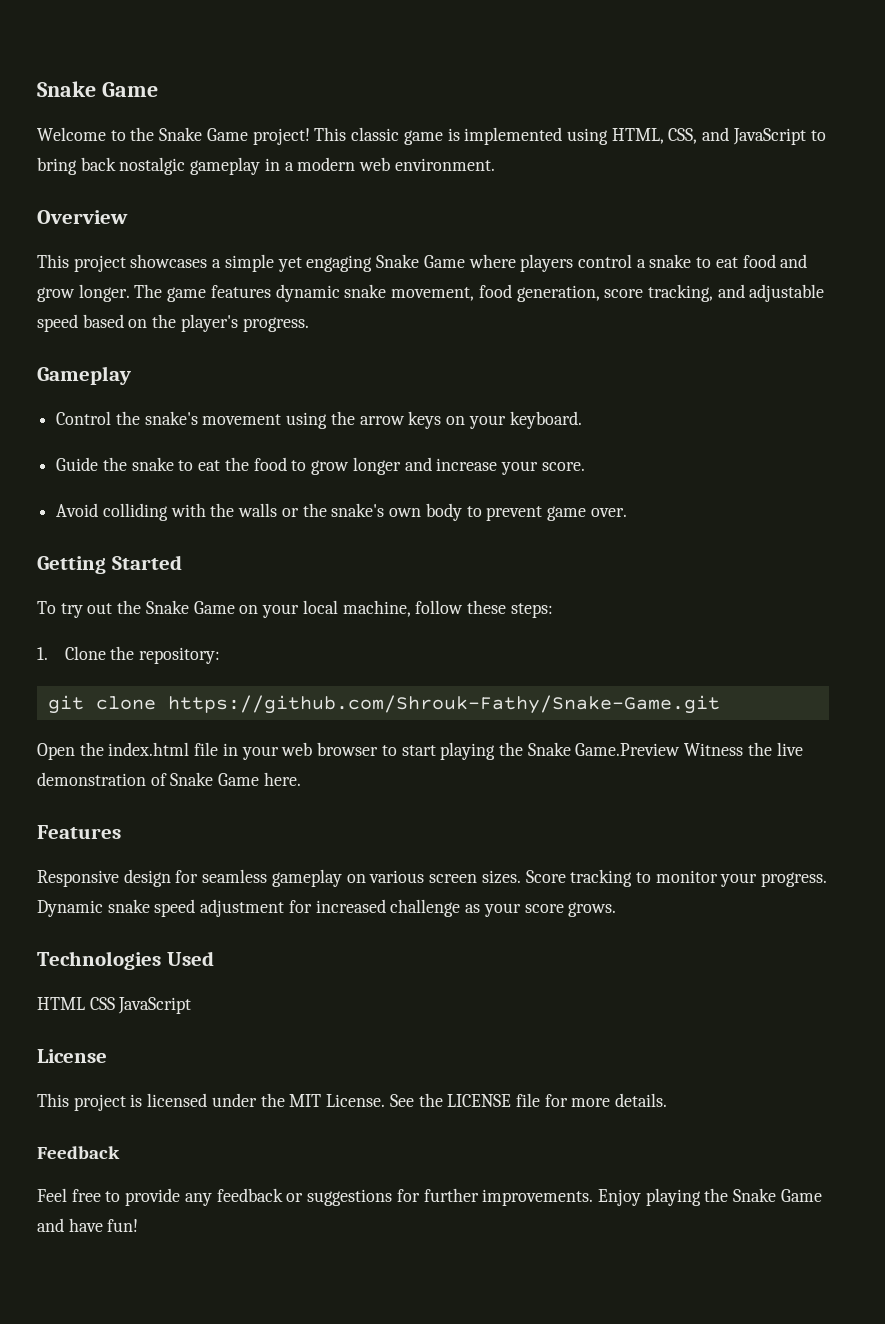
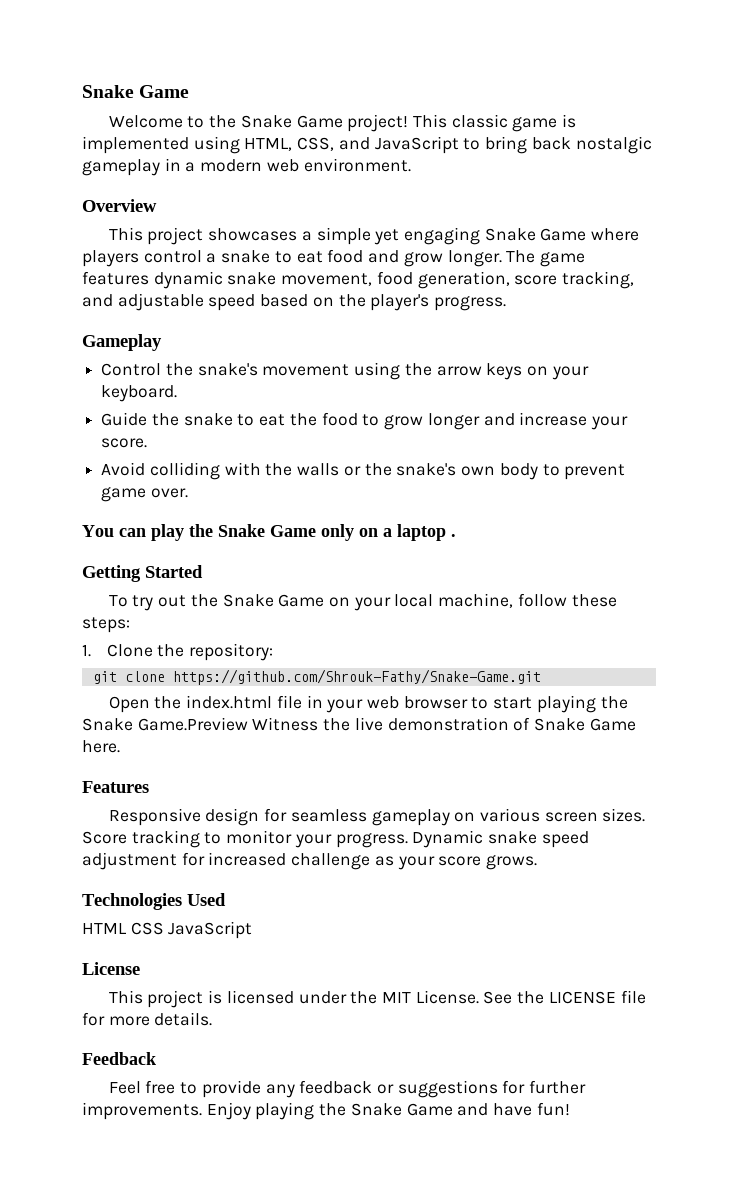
+ You can play the Snake Game only on a laptop .

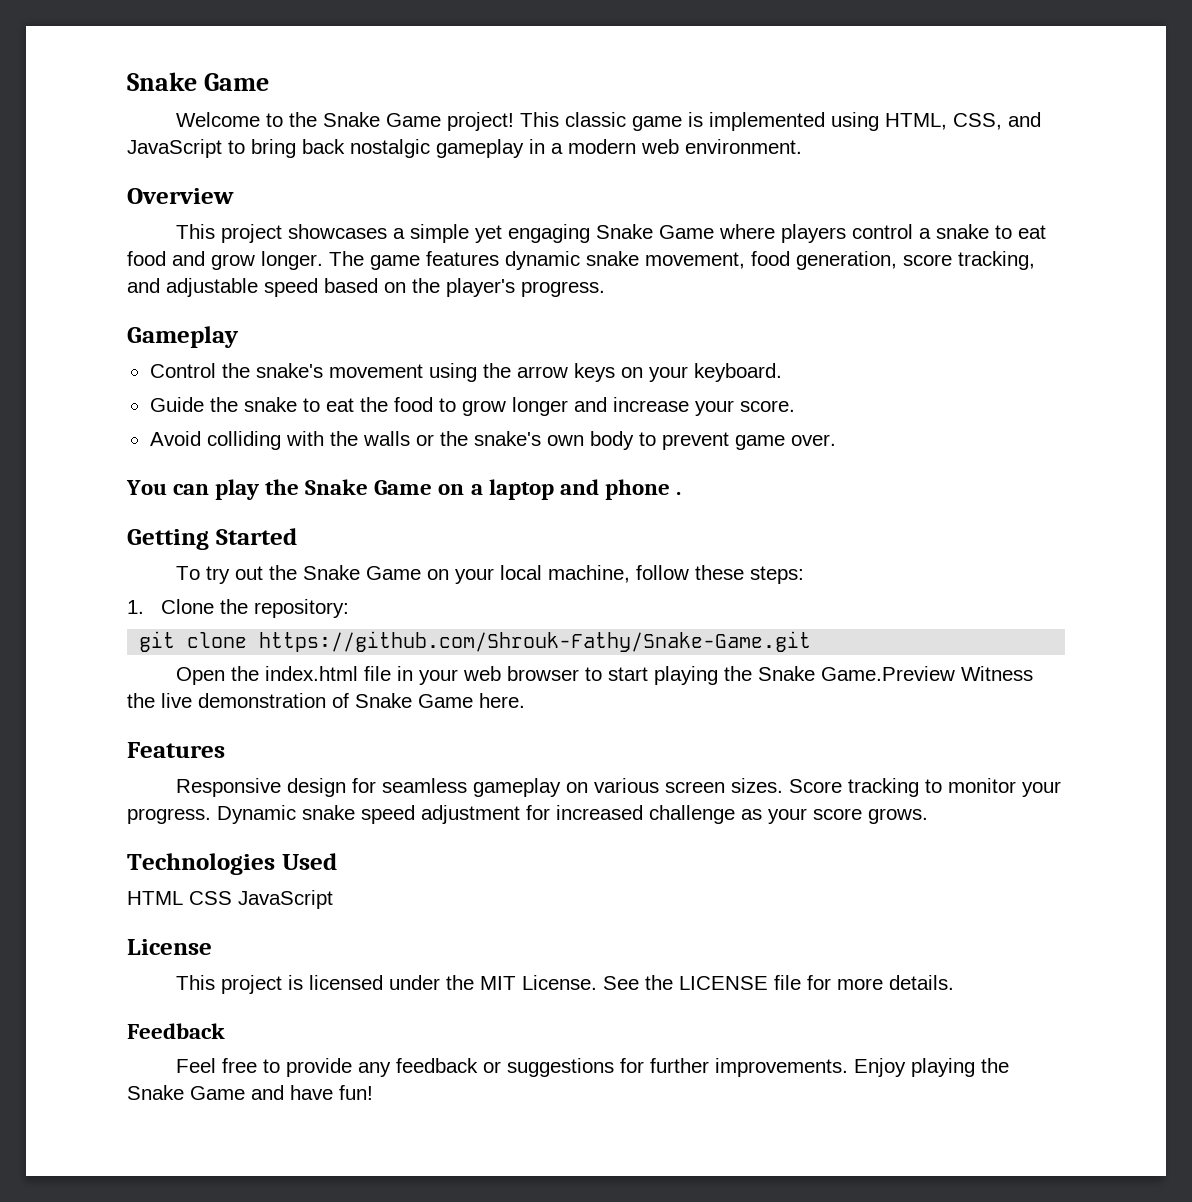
- You can play the Snake Game only on a laptop .
+ You can play the Snake Game on a laptop and phone .

